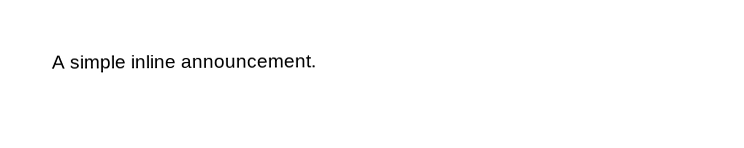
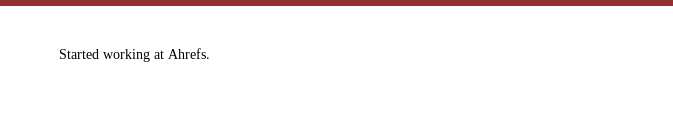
- A simple inline announcement.
+ Started working at Ahrefs.

